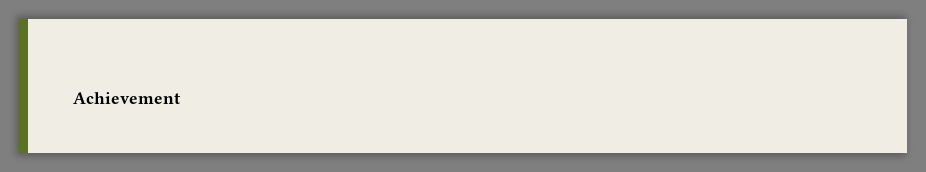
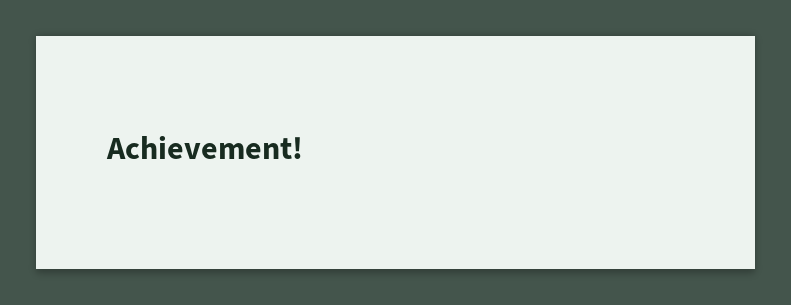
- Achievement
+ Achievement!

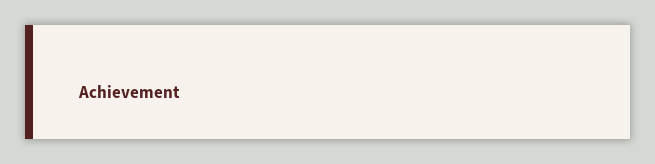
- Achievement!
+ Achievement

